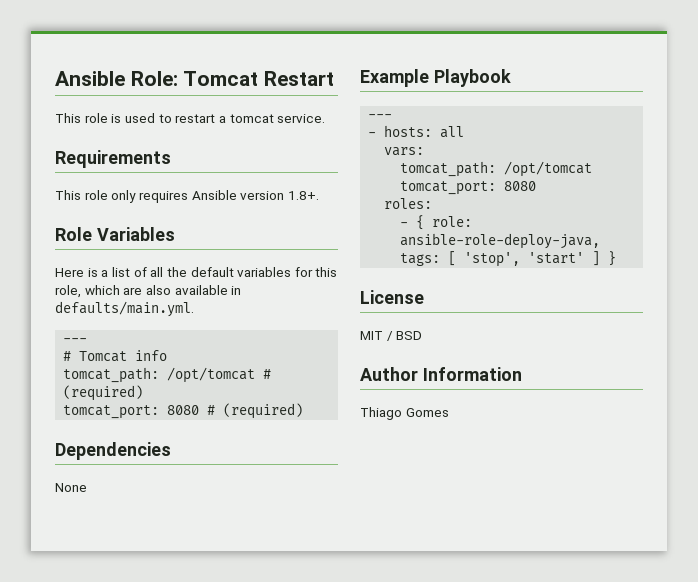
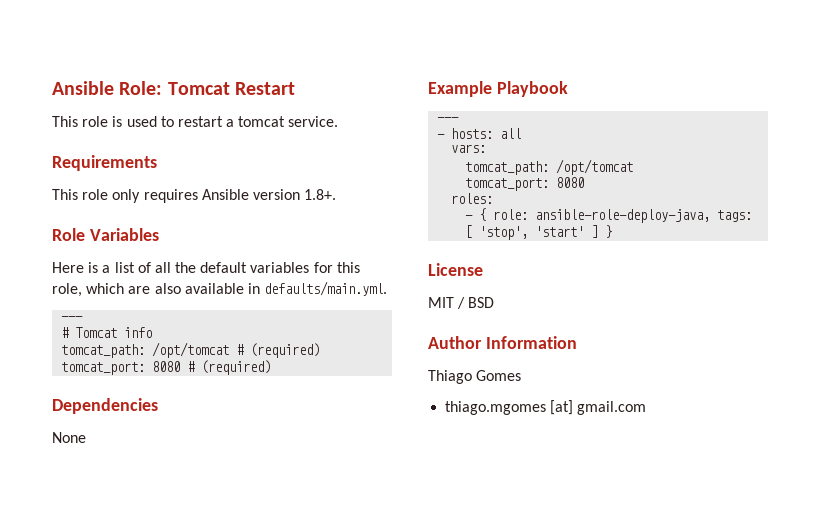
+ thiago.mgomes [at] gmail.com

